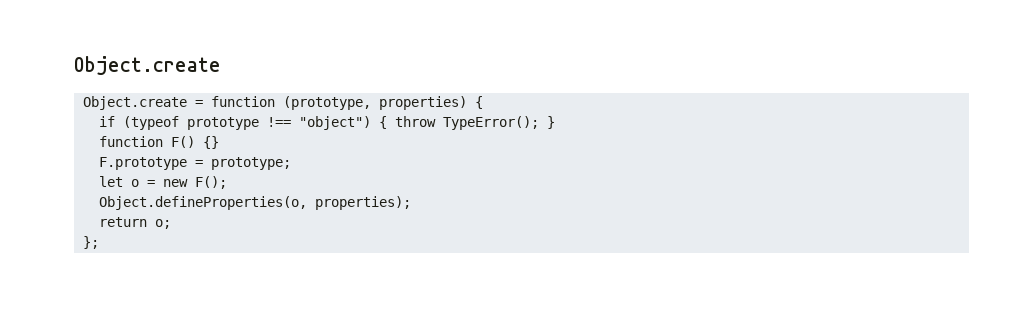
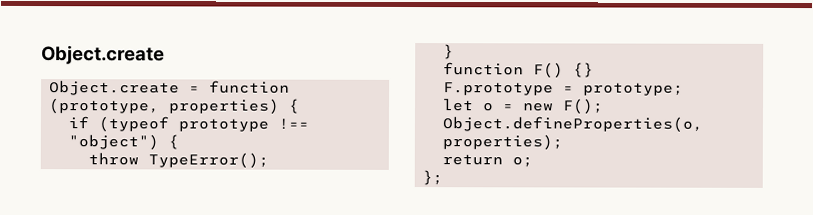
- if (typeof prototype !== "object") { throw TypeError(); }
+ if (typeof prototype !== "object") {
+ throw TypeError();
+ }

